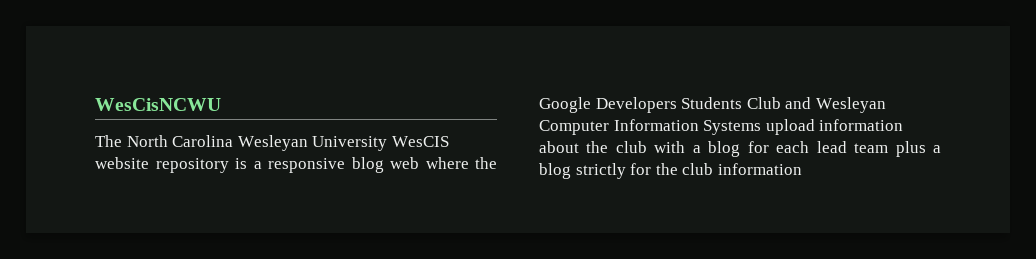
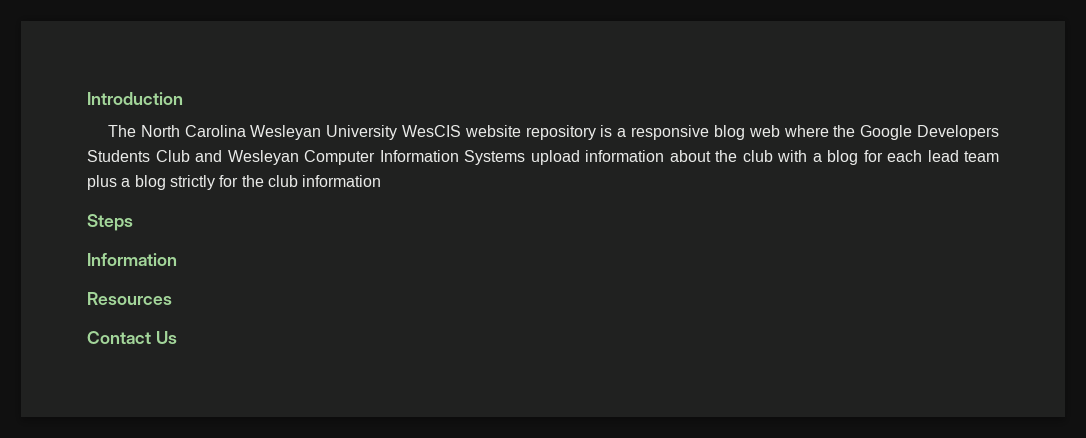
- WesCisNCWU
+ Introduction
+ Steps
+ Information
+ Resources
+ Contact Us

